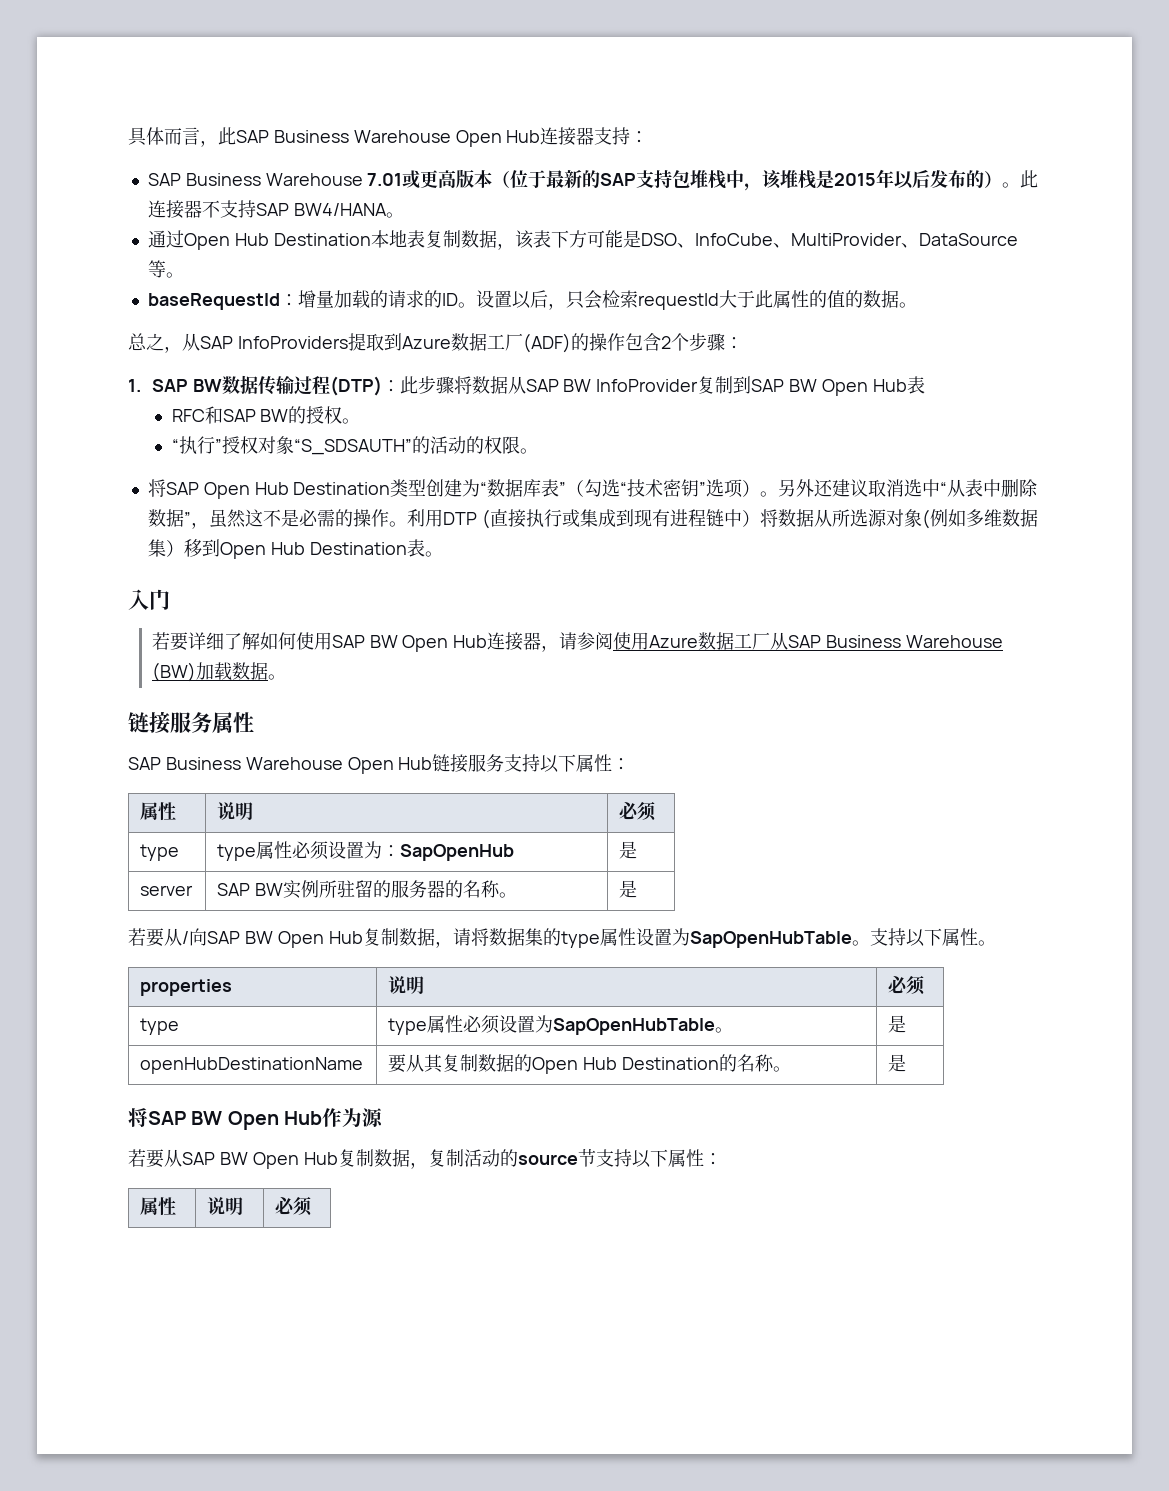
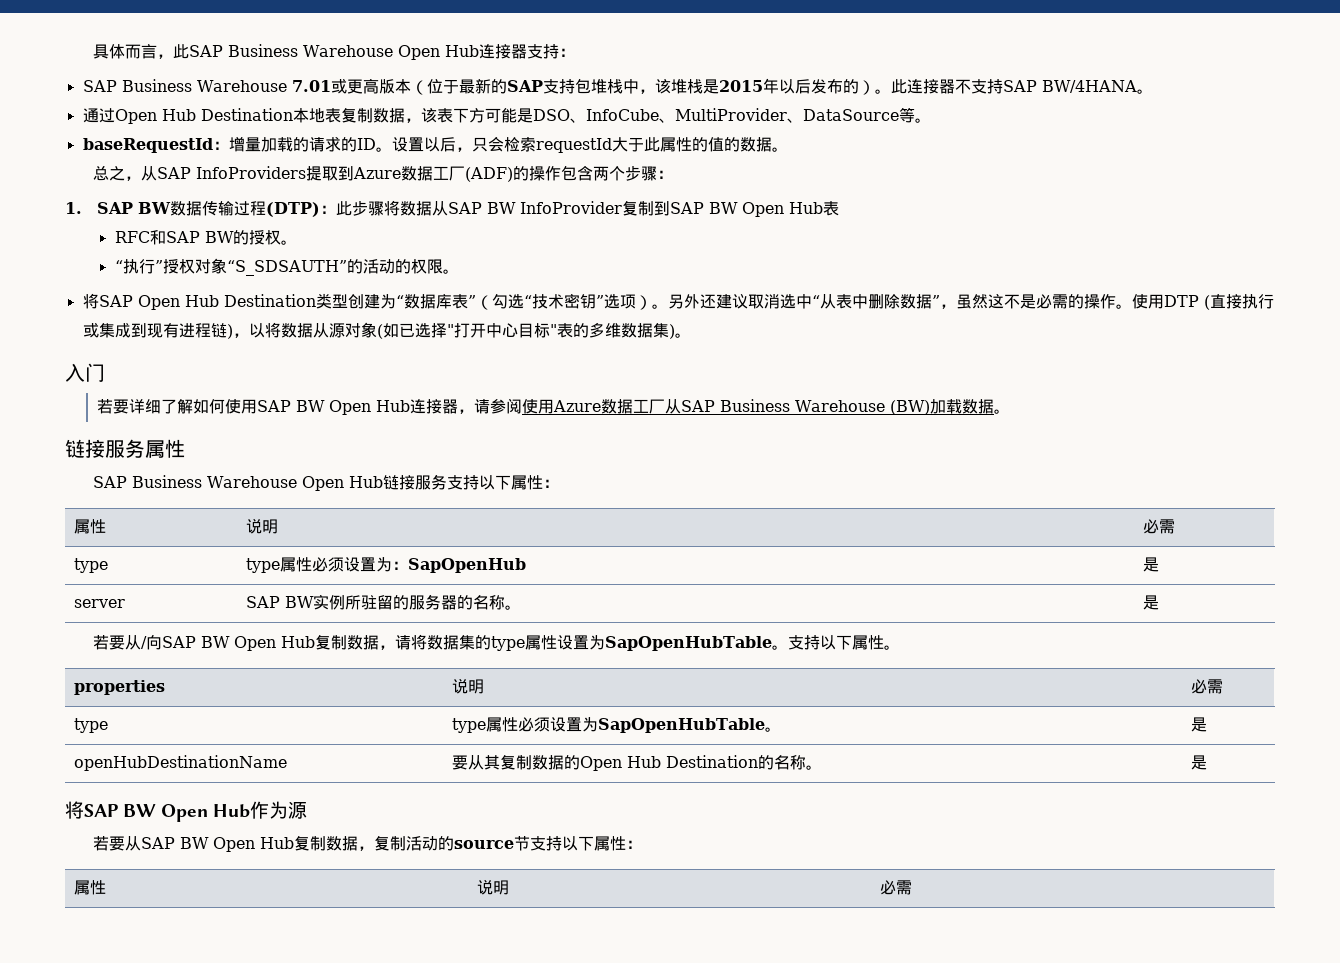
- 此连接器不支持SAP BW4/HANA。
+ 此连接器不支持SAP BW/4HANA。
- 总之，从SAP InfoProviders提取到Azure数据工厂(ADF)的操作包含2个步骤：
+ 总之，从SAP InfoProviders提取到Azure数据工厂(ADF)的操作包含两个步骤：
- 利用DTP (直接执行或集成到现有进程链中）将数据从所选源对象(例如多维数据集）移到Open Hub Destination表。
+ 使用DTP (直接执行或集成到现有进程链)，以将数据从源对象(如已选择"打开中心目标"表的多维数据集)。
  SAP Business Warehouse Open Hub链接服务支持以下属性：
- 属性 | 说明 | 必须
+ 属性 | 说明 | 必需
- properties | 说明 | 必须
+ properties | 说明 | 必需
  若要从SAP BW Open Hub复制数据，复制活动的source节支持以下属性：
- 属性 | 说明 | 必须
+ 属性 | 说明 | 必需

